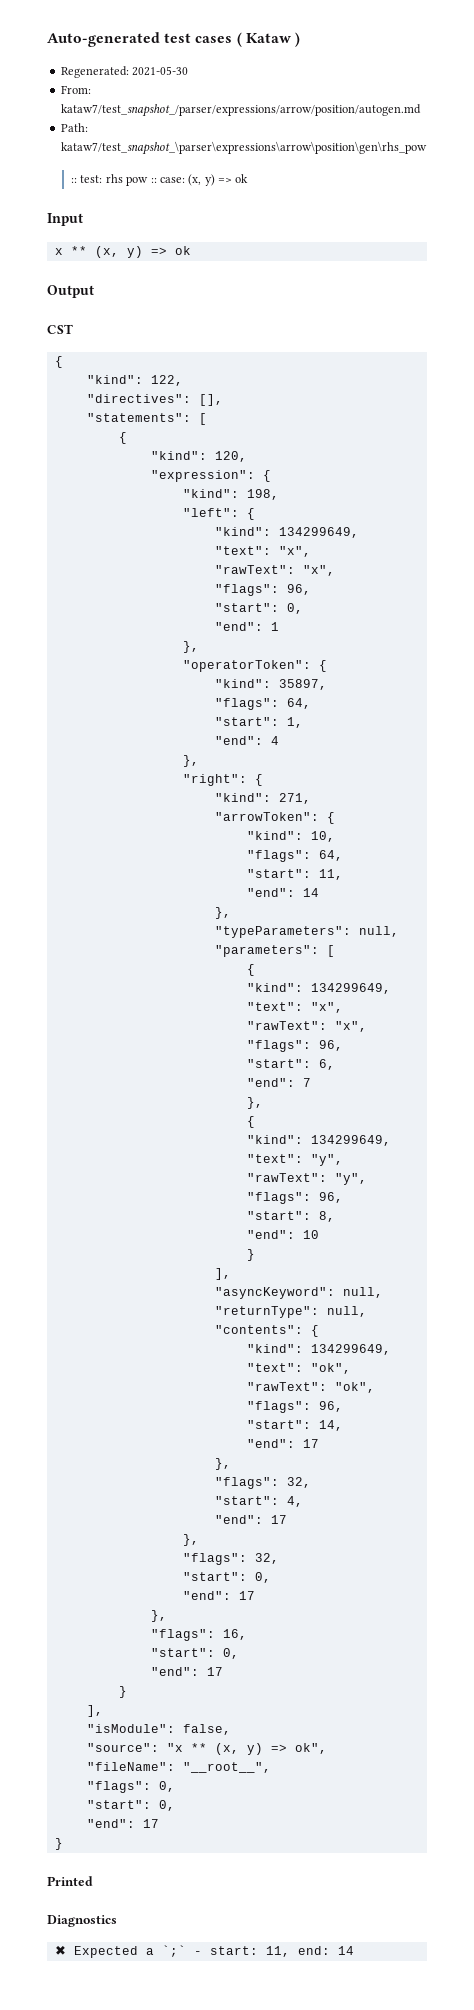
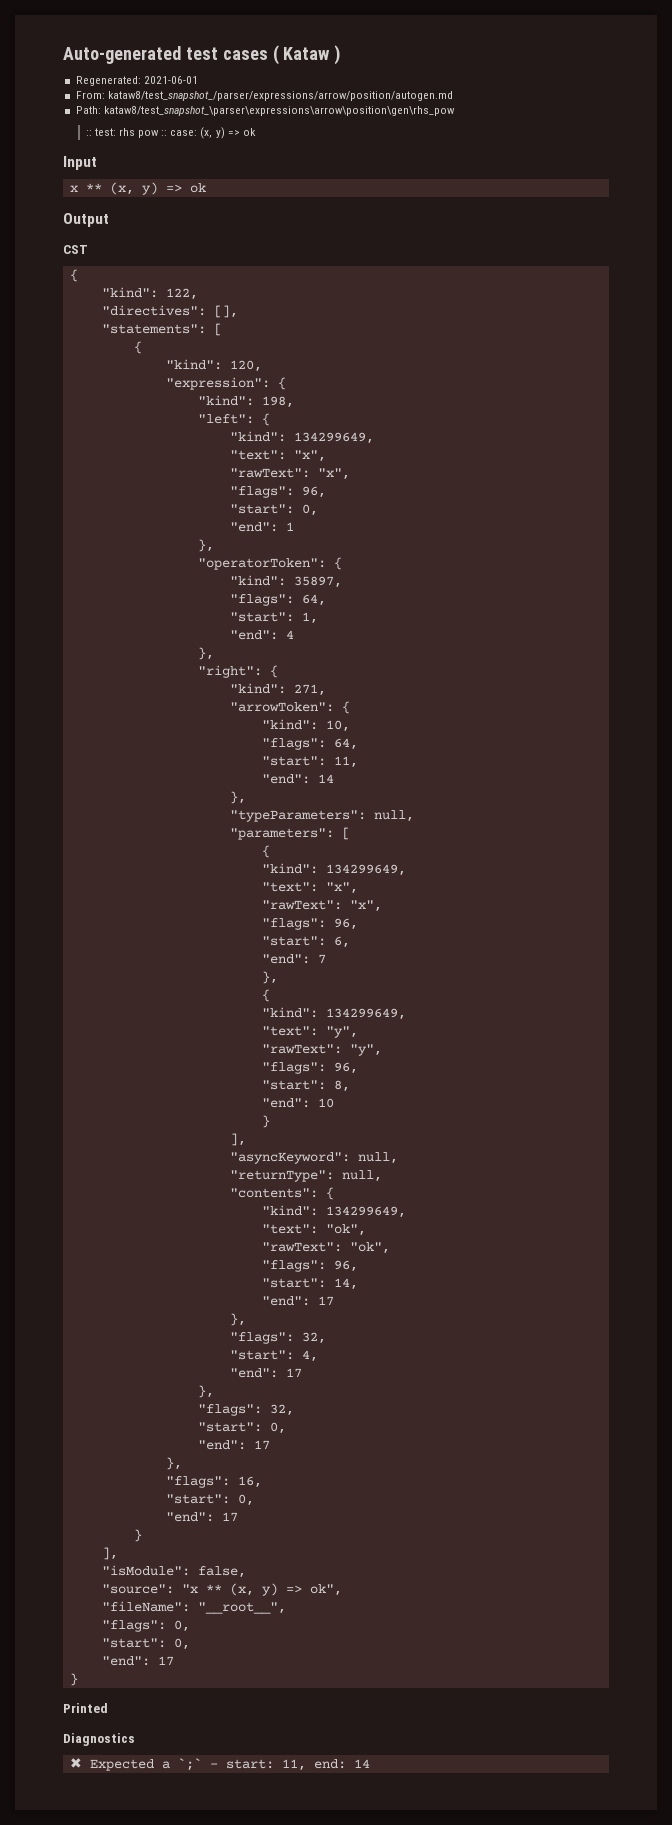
- Regenerated: 2021-05-30
+ Regenerated: 2021-06-01
- From: kataw7/test_snapshot_/parser/expressions/arrow/position/autogen.md
+ From: kataw8/test_snapshot_/parser/expressions/arrow/position/autogen.md
- Path: kataw7/test_snapshot_\parser\expressions\arrow\position\gen\rhs_pow
+ Path: kataw8/test_snapshot_\parser\expressions\arrow\position\gen\rhs_pow

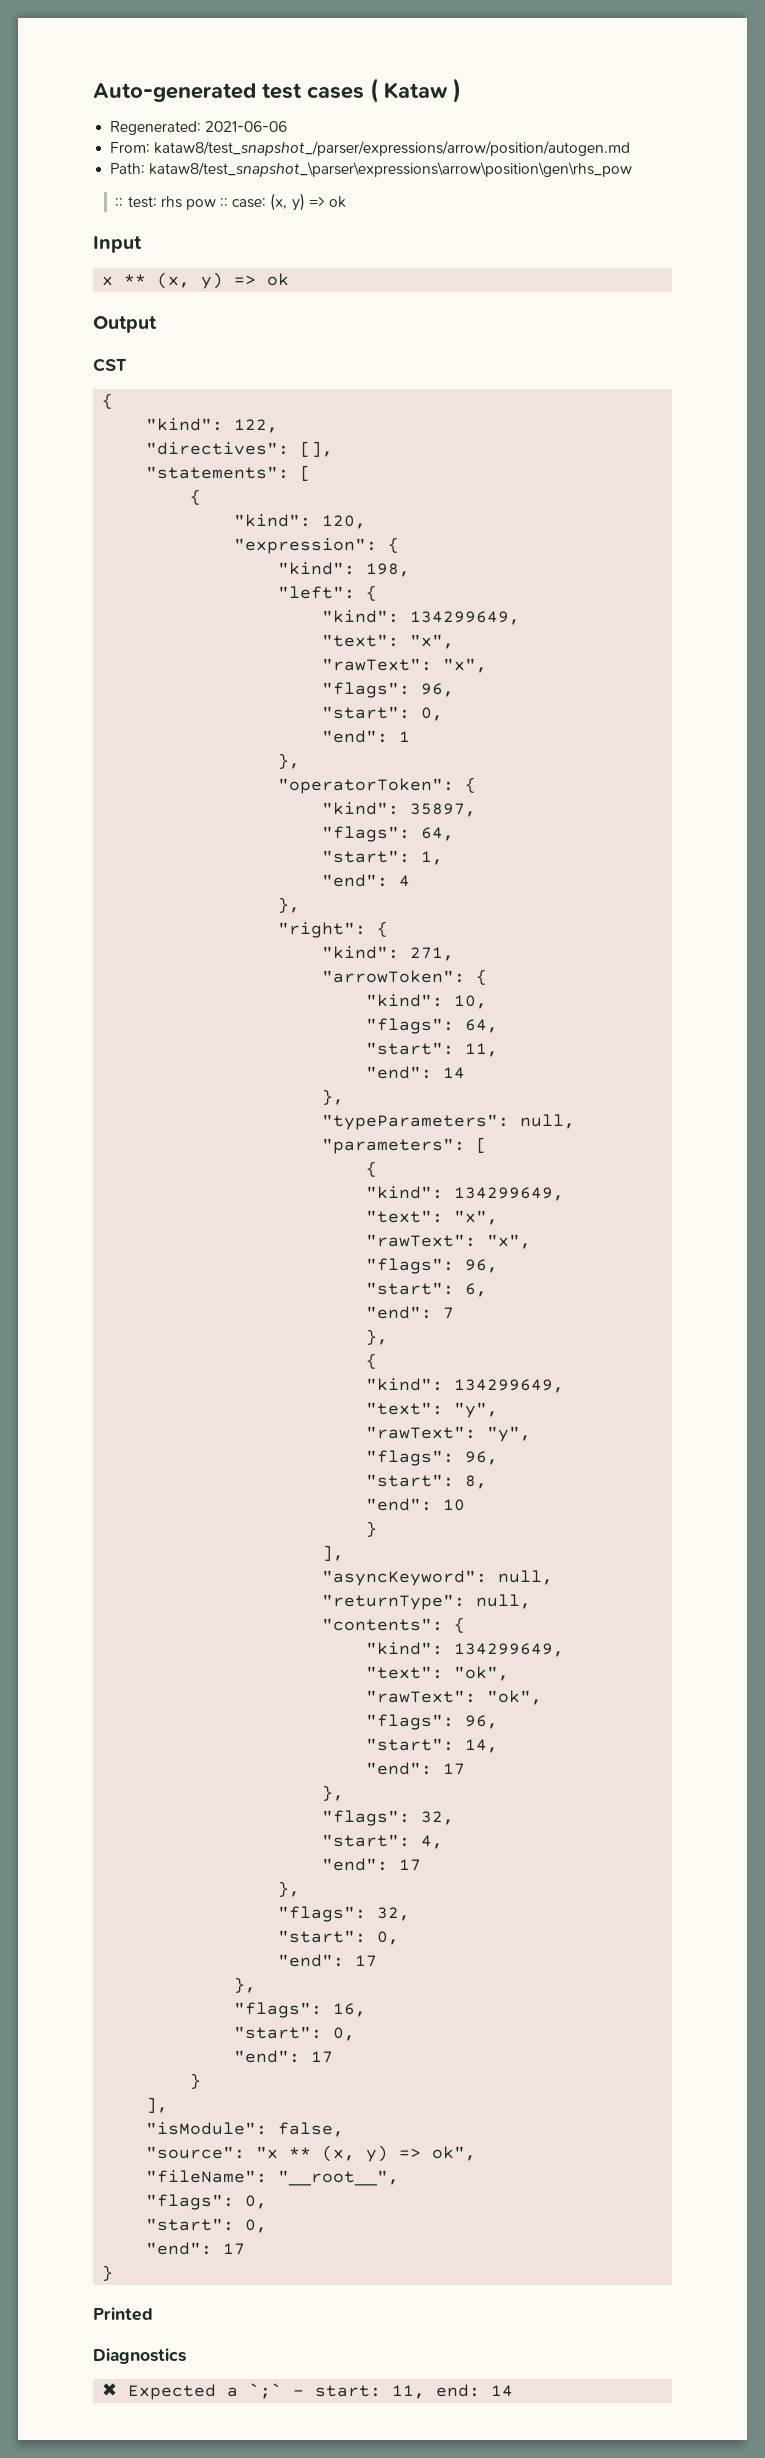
- Regenerated: 2021-06-01
+ Regenerated: 2021-06-06

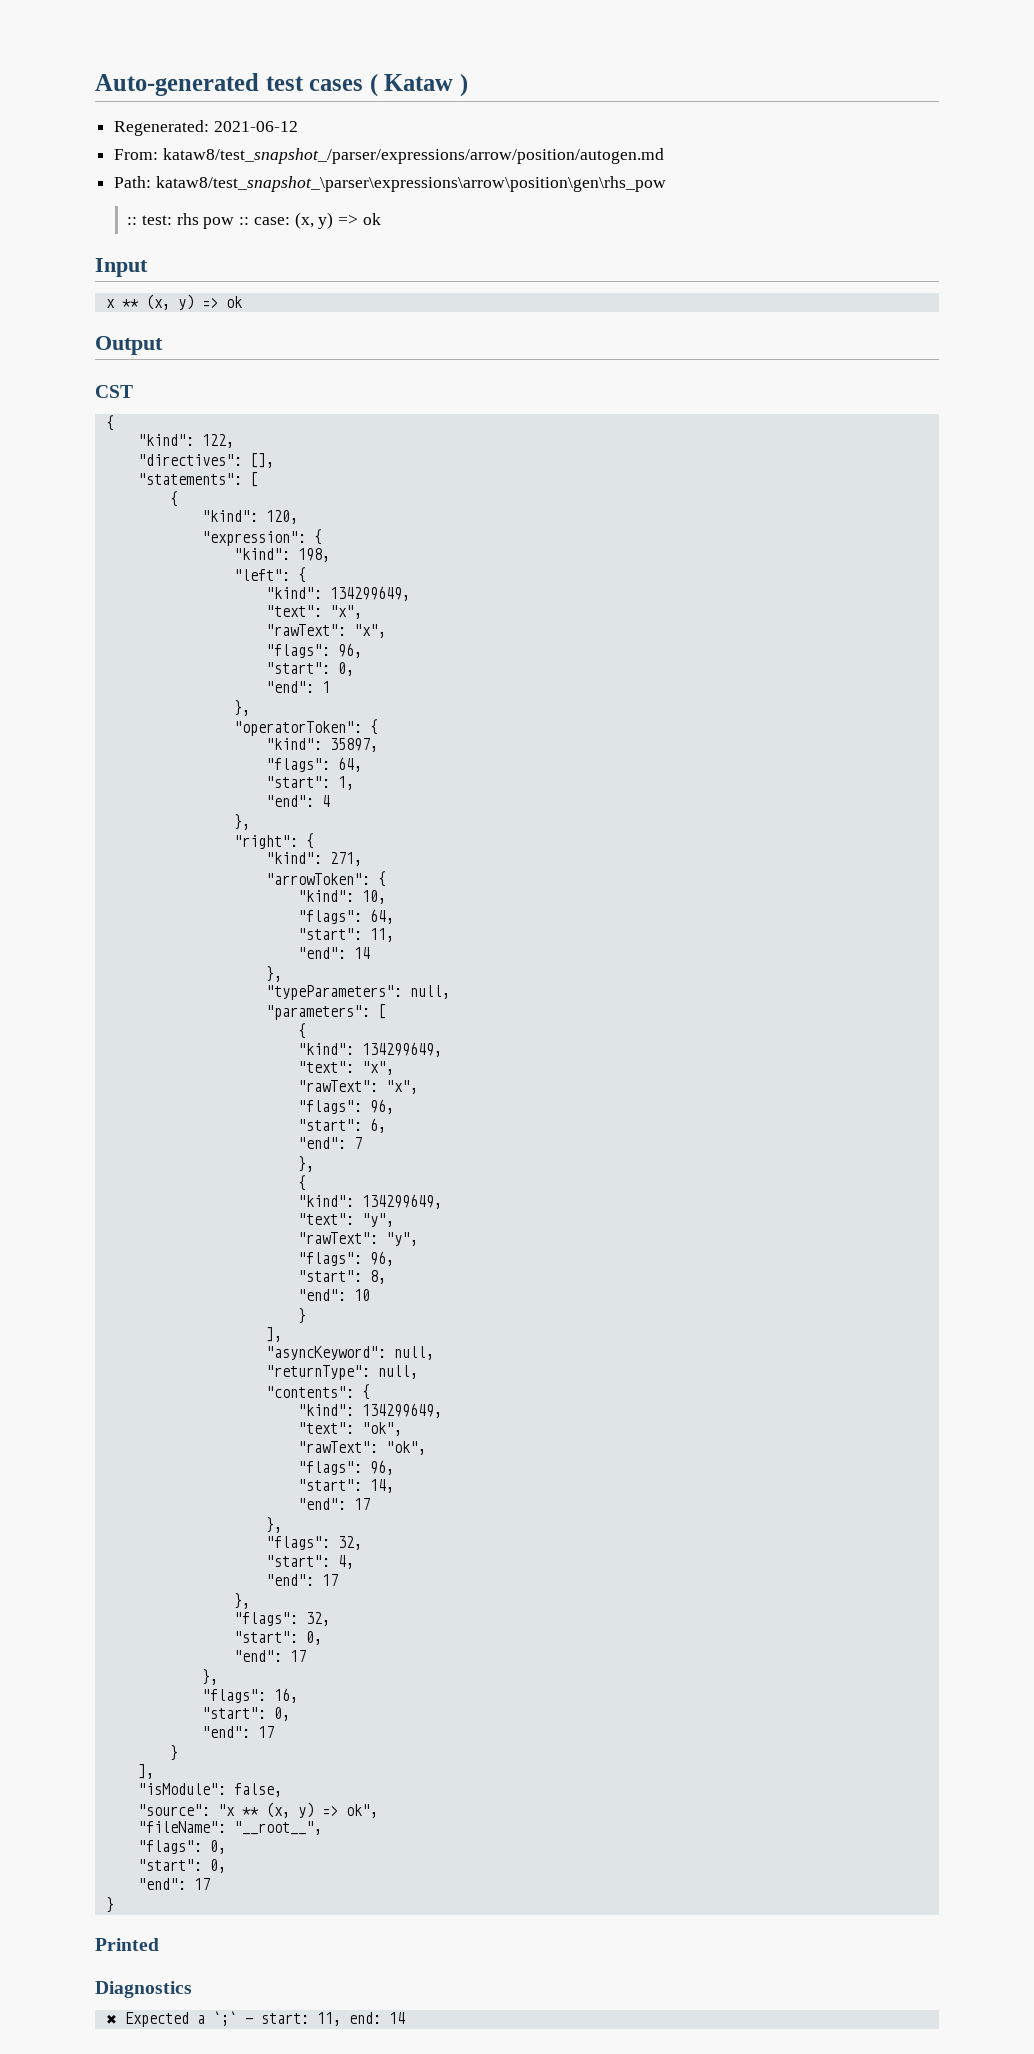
- Regenerated: 2021-06-06
+ Regenerated: 2021-06-12

